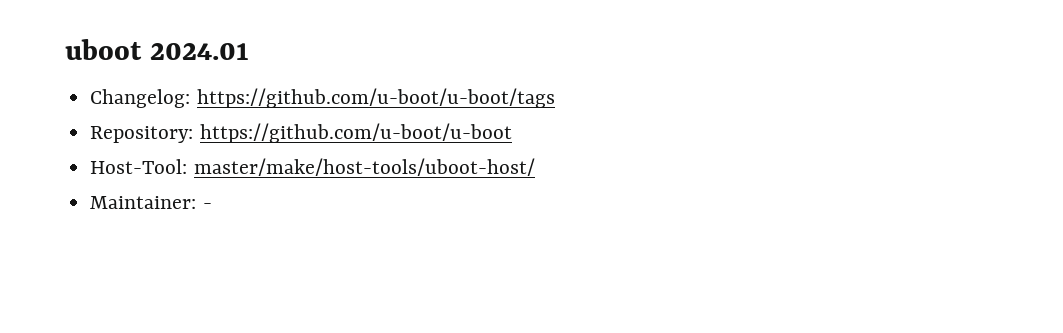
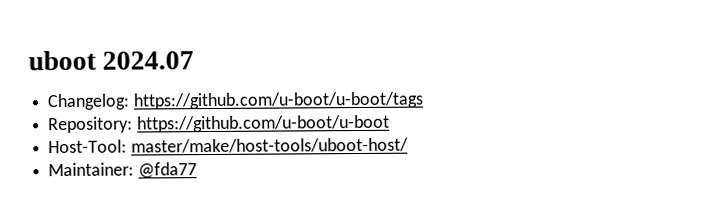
- uboot 2024.01
+ uboot 2024.07
- Maintainer: -
+ Maintainer: @fda77

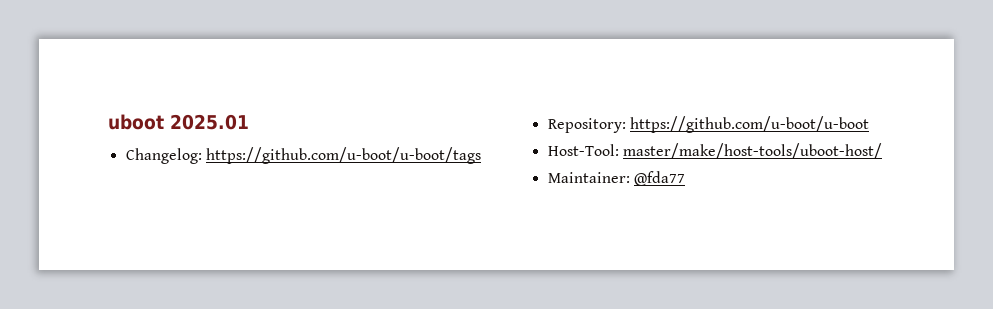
- uboot 2024.07
+ uboot 2025.01

